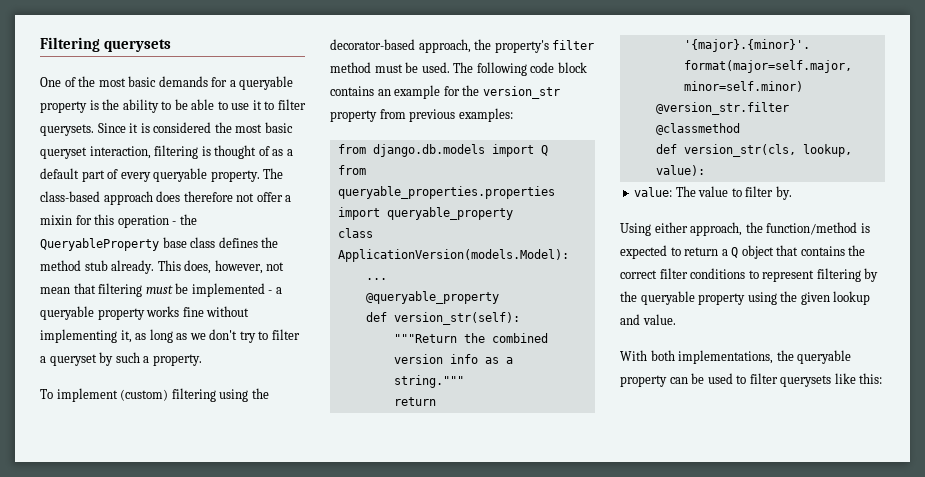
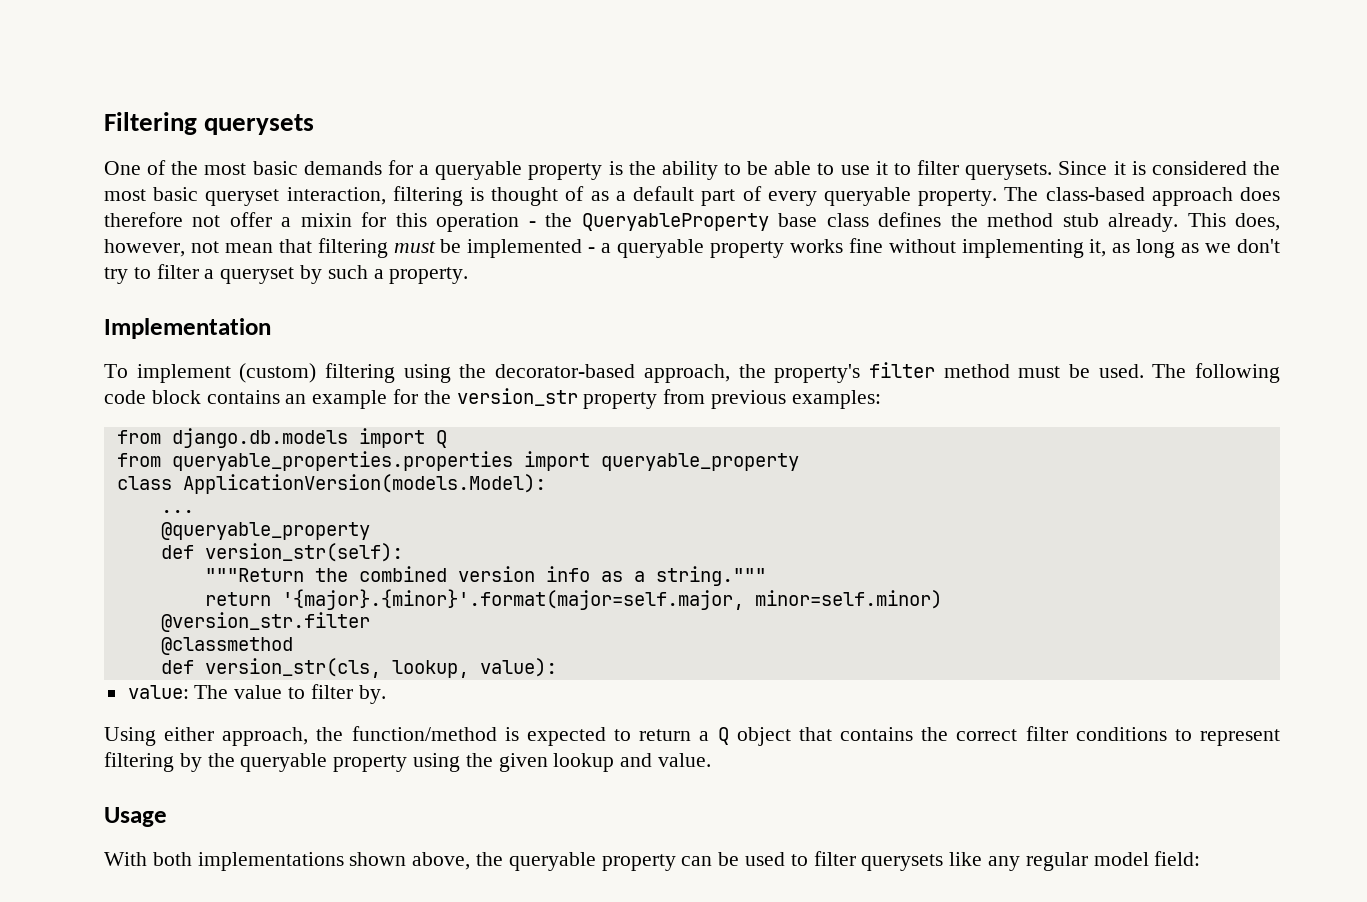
+ Implementation
+ Usage
- With both implementations, the queryable property can be used to filter querysets like this:
+ With both implementations shown above, the queryable property can be used to filter querysets like any regular model field:

